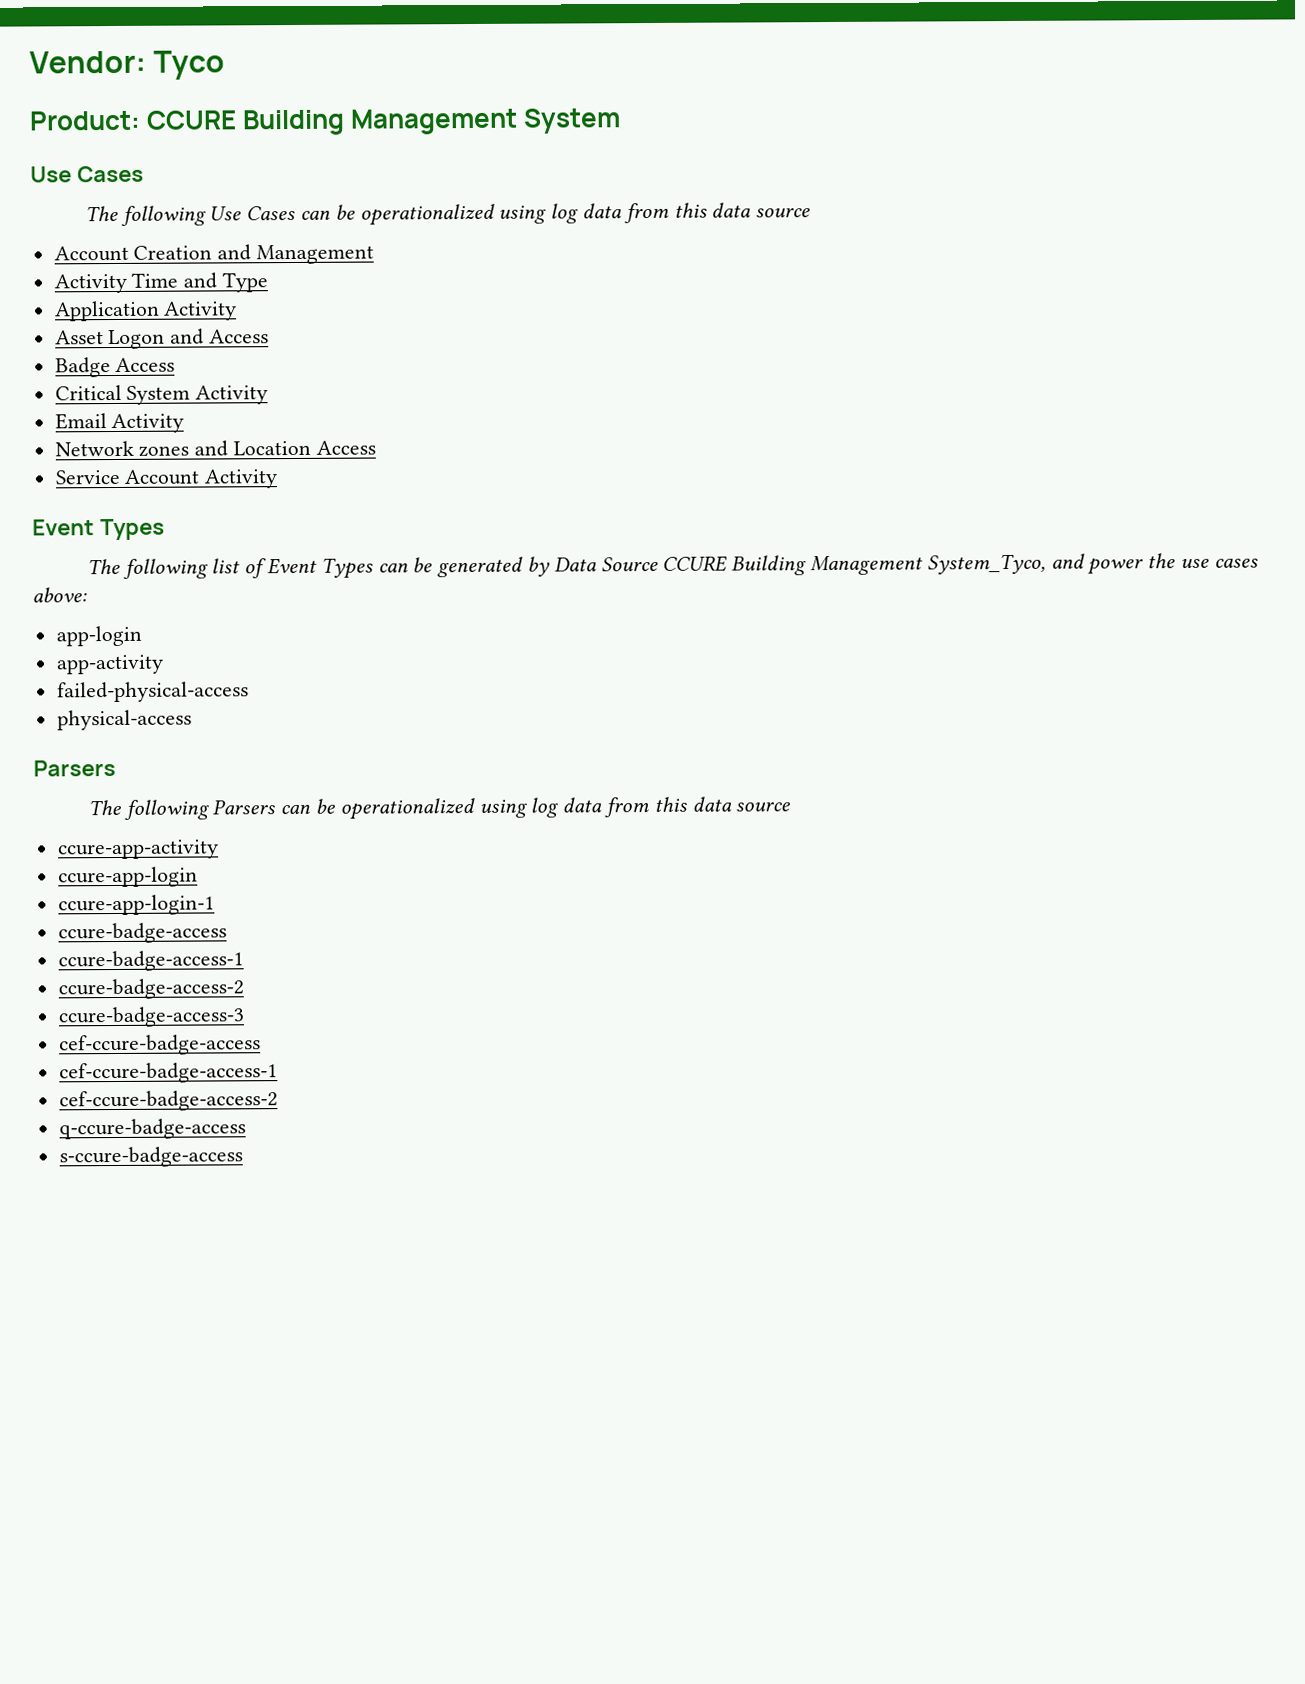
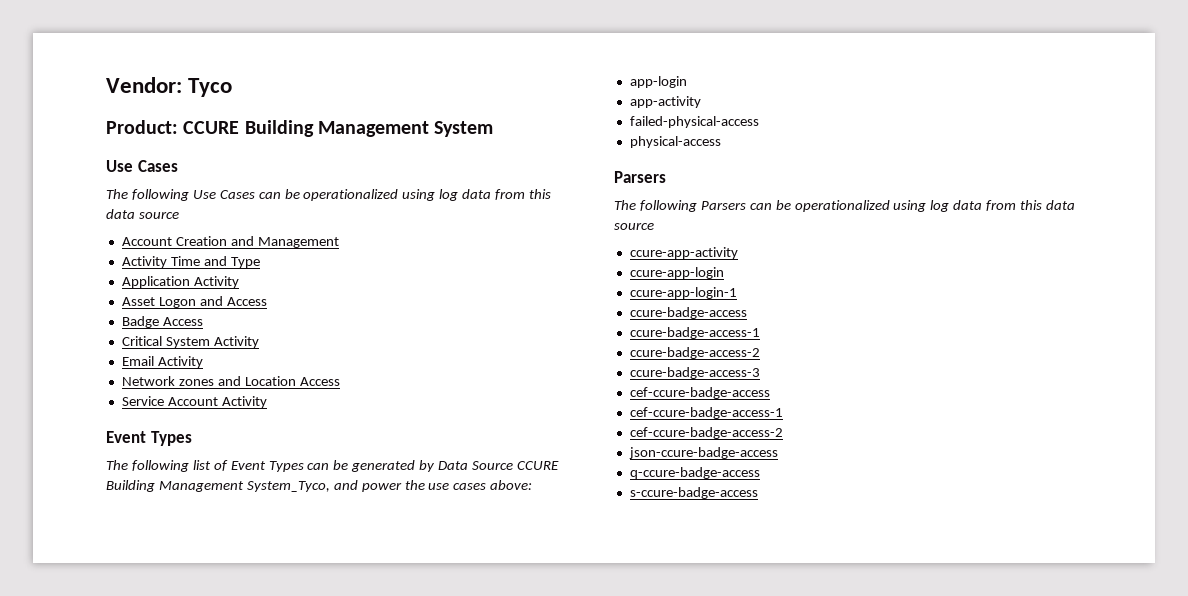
+ json-ccure-badge-access

